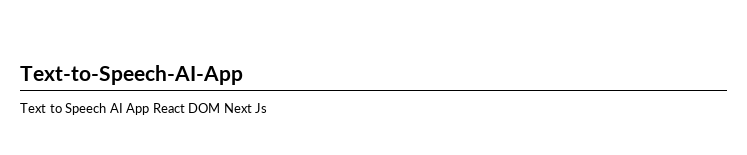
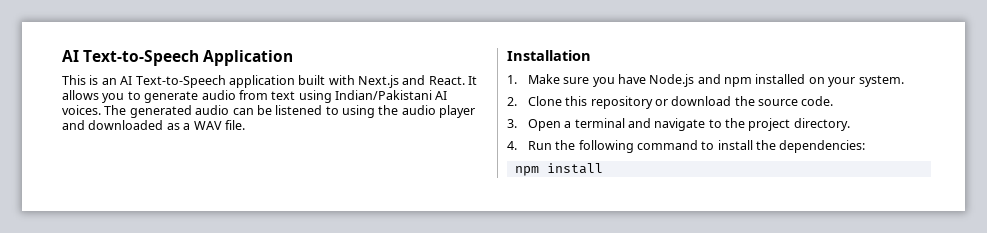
- Text-to-Speech-AI-App
- Text to Speech AI App React DOM Next Js
+ AI Text-to-Speech Application
+ This is an AI Text-to-Speech application built with Next.js and React. It allows you to generate audio from text using Indian/Pakistani AI voices. The generated audio can be listened to using the audio player and downloaded as a WAV file.
+ Installation
+ 1. Make sure you have Node.js and npm installed on your system.
+ 2. Clone this repository or download the source code.
+ 3. Open a terminal and navigate to the project directory.
+ 4. Run the following command to install the dependencies:
+ npm install

